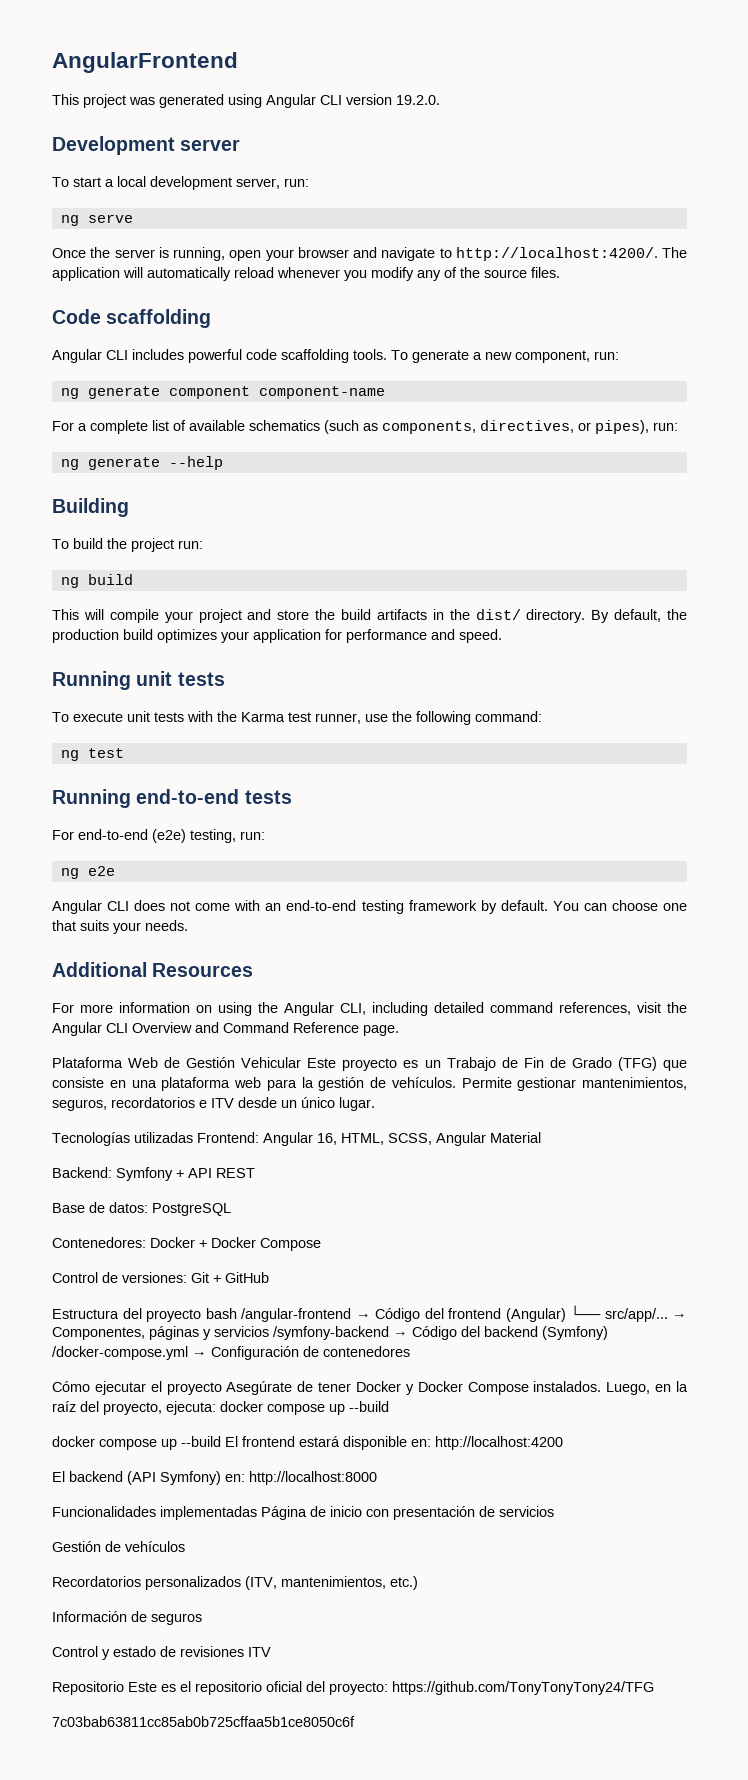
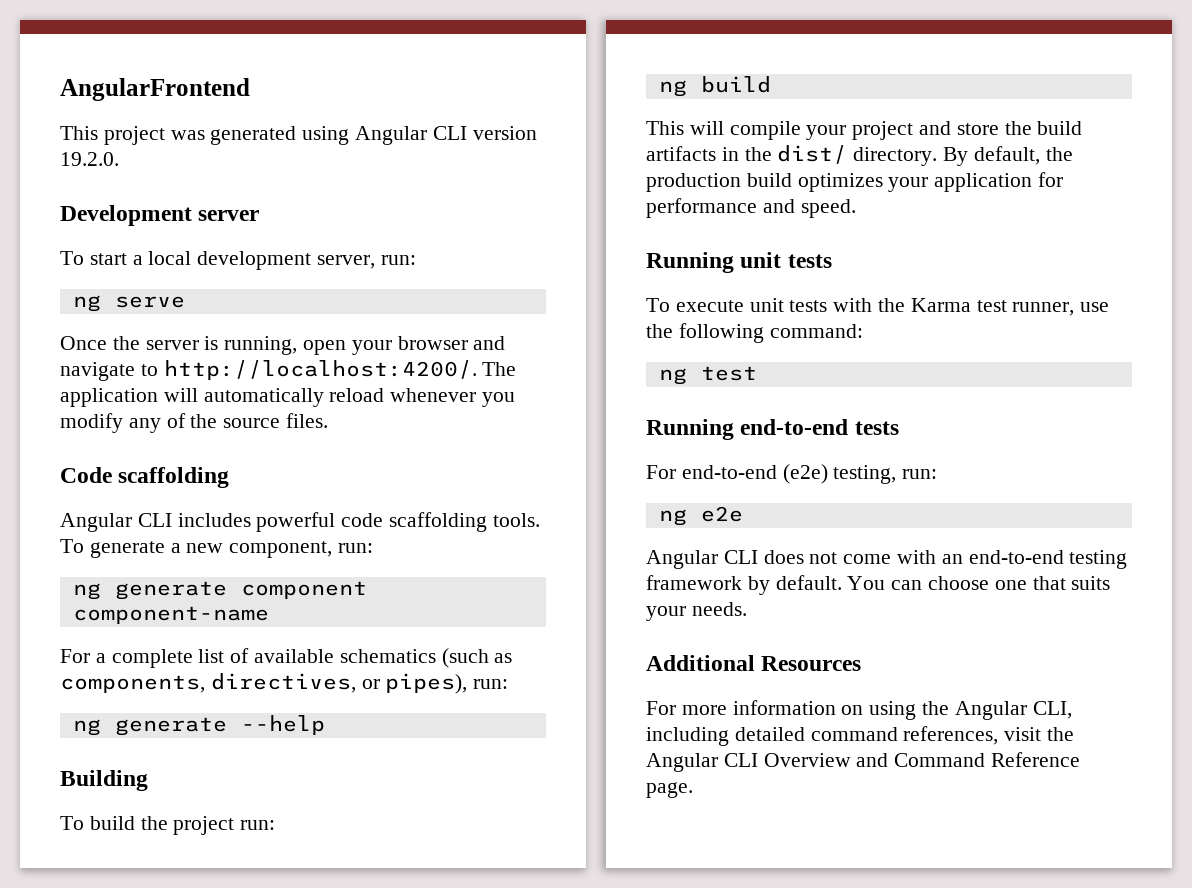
- Plataforma Web de Gestión Vehicular Este proyecto es un Trabajo de Fin de Grado (TFG) que consiste en una plataforma web para la gestión de vehículos. Permite gestionar mantenimientos, seguros, recordatorios e ITV desde un único lugar.
- Tecnologías utilizadas Frontend: Angular 16, HTML, SCSS, Angular Material
- Backend: Symfony + API REST
- Base de datos: PostgreSQL
- Contenedores: Docker + Docker Compose
- Control de versiones: Git + GitHub
- Estructura del proyecto bash /angular-frontend → Código del frontend (Angular) └── src/app/... → Componentes, páginas y servicios /symfony-backend → Código del backend (Symfony) /docker-compose.yml → Configuración de contenedores
- Cómo ejecutar el proyecto Asegúrate de tener Docker y Docker Compose instalados. Luego, en la raíz del proyecto, ejecuta: docker compose up --build
- docker compose up --build El frontend estará disponible en: http://localhost:4200
- El backend (API Symfony) en: http://localhost:8000
- Funcionalidades implementadas Página de inicio con presentación de servicios
- Gestión de vehículos
- Recordatorios personalizados (ITV, mantenimientos, etc.)
- Información de seguros
- Control y estado de revisiones ITV
- Repositorio Este es el repositorio oficial del proyecto: https://github.com/TonyTonyTony24/TFG
- 7c03bab63811cc85ab0b725cffaa5b1ce8050c6f

